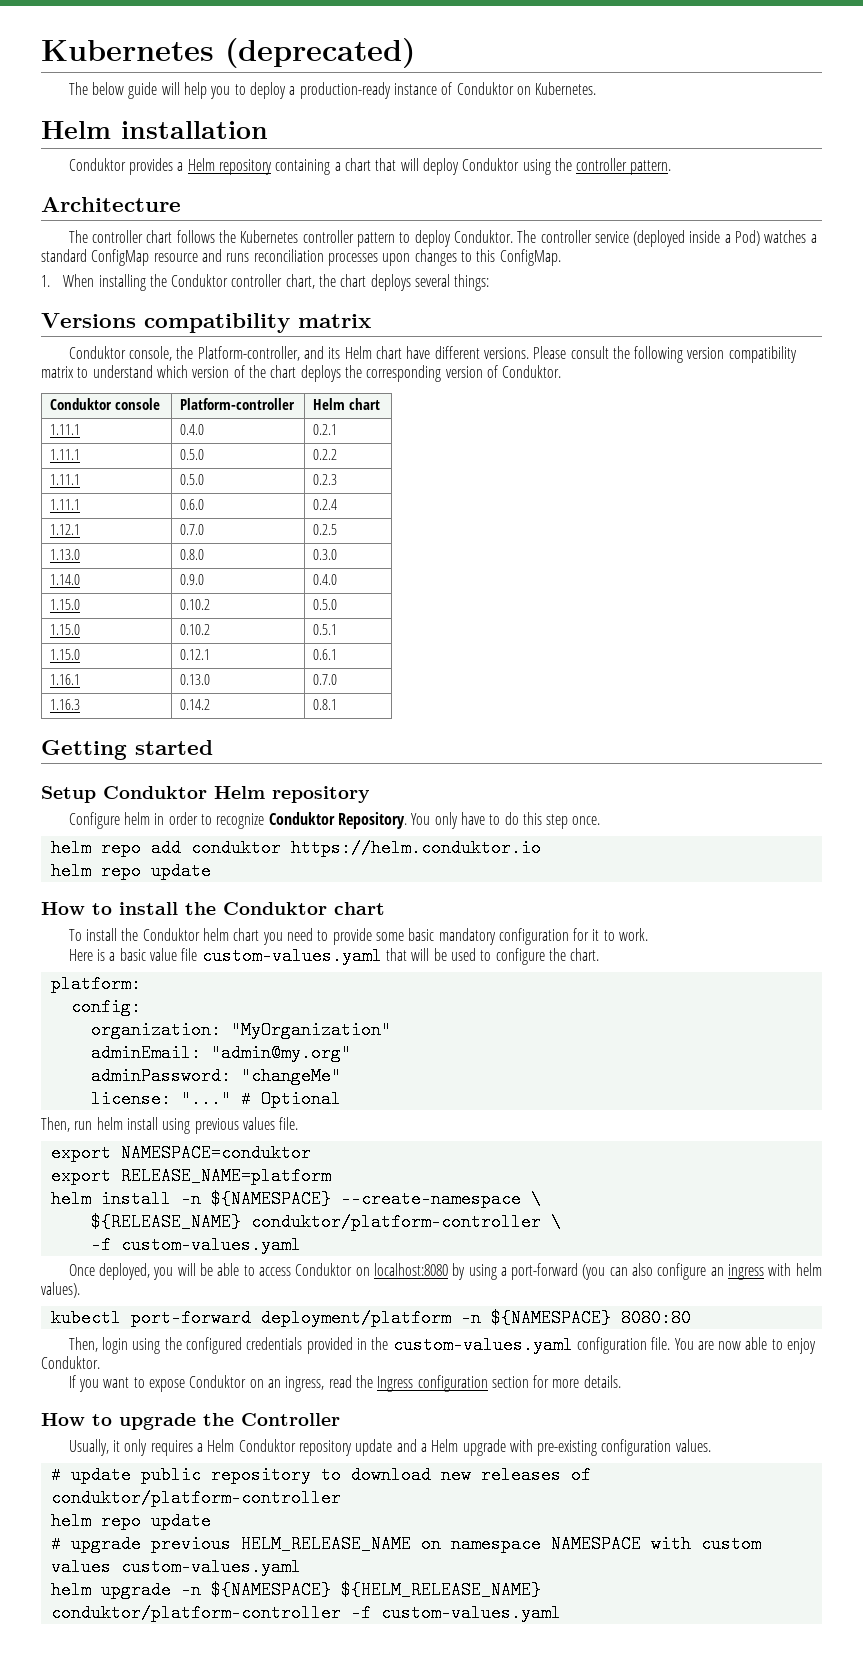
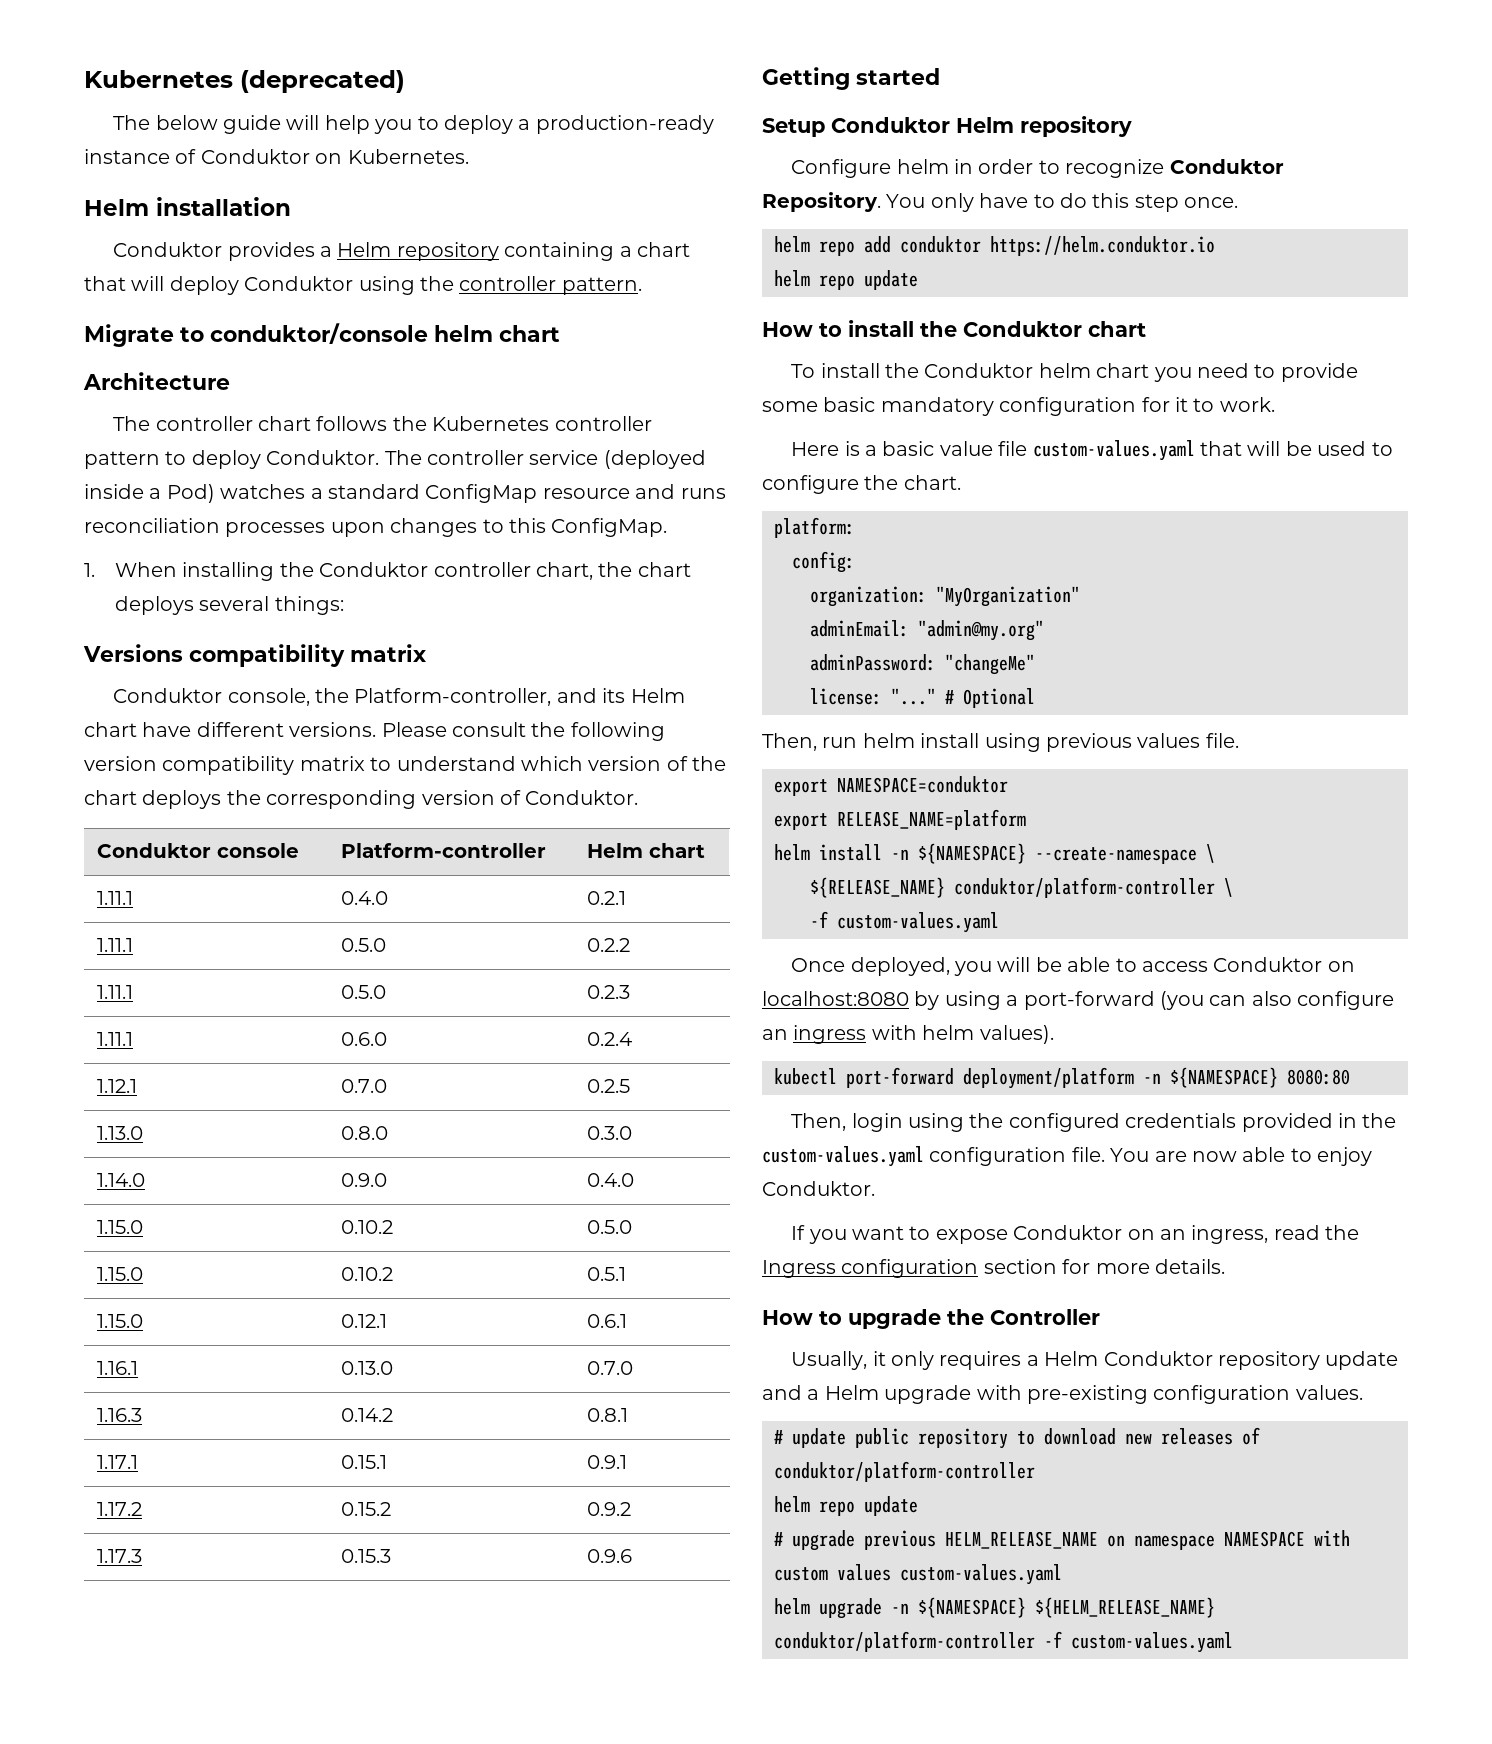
+ Migrate to conduktor/console helm chart
+ 1.17.1 | 0.15.1 | 0.9.1
+ 1.17.2 | 0.15.2 | 0.9.2
+ 1.17.3 | 0.15.3 | 0.9.6

